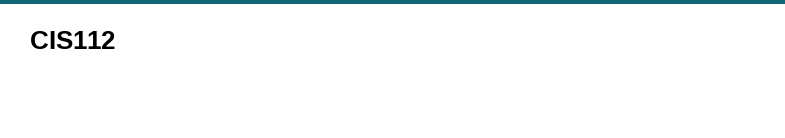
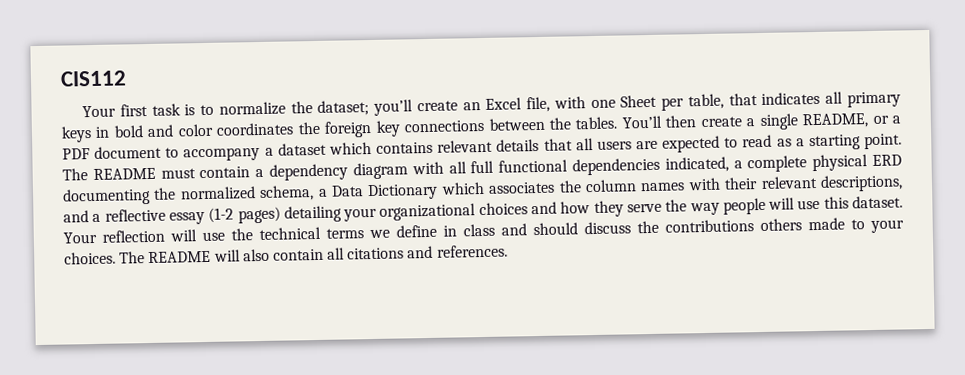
+ Your first task is to normalize the dataset; you’ll create an Excel file, with one Sheet per table, that indicates all primary keys in bold and color coordinates the foreign key connections between the tables. You’ll then create a single README, or a PDF document to accompany a dataset which contains relevant details that all users are expected to read as a starting point. The README must contain a dependency diagram with all full functional dependencies indicated, a complete physical ERD documenting the normalized schema, a Data Dictionary which associates the column names with their relevant descriptions, and a reflective essay (1-2 pages) detailing your organizational choices and how they serve the way people will use this dataset. Your reflection will use the technical terms we define in class and should discuss the contributions others made to your choices. The README will also contain all citations and references.

